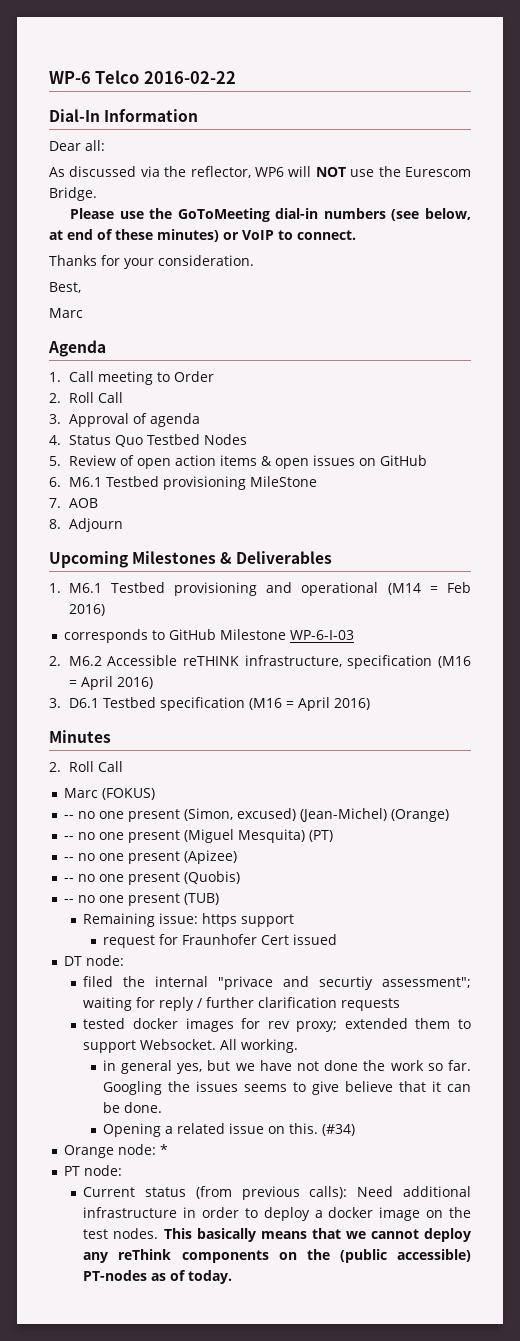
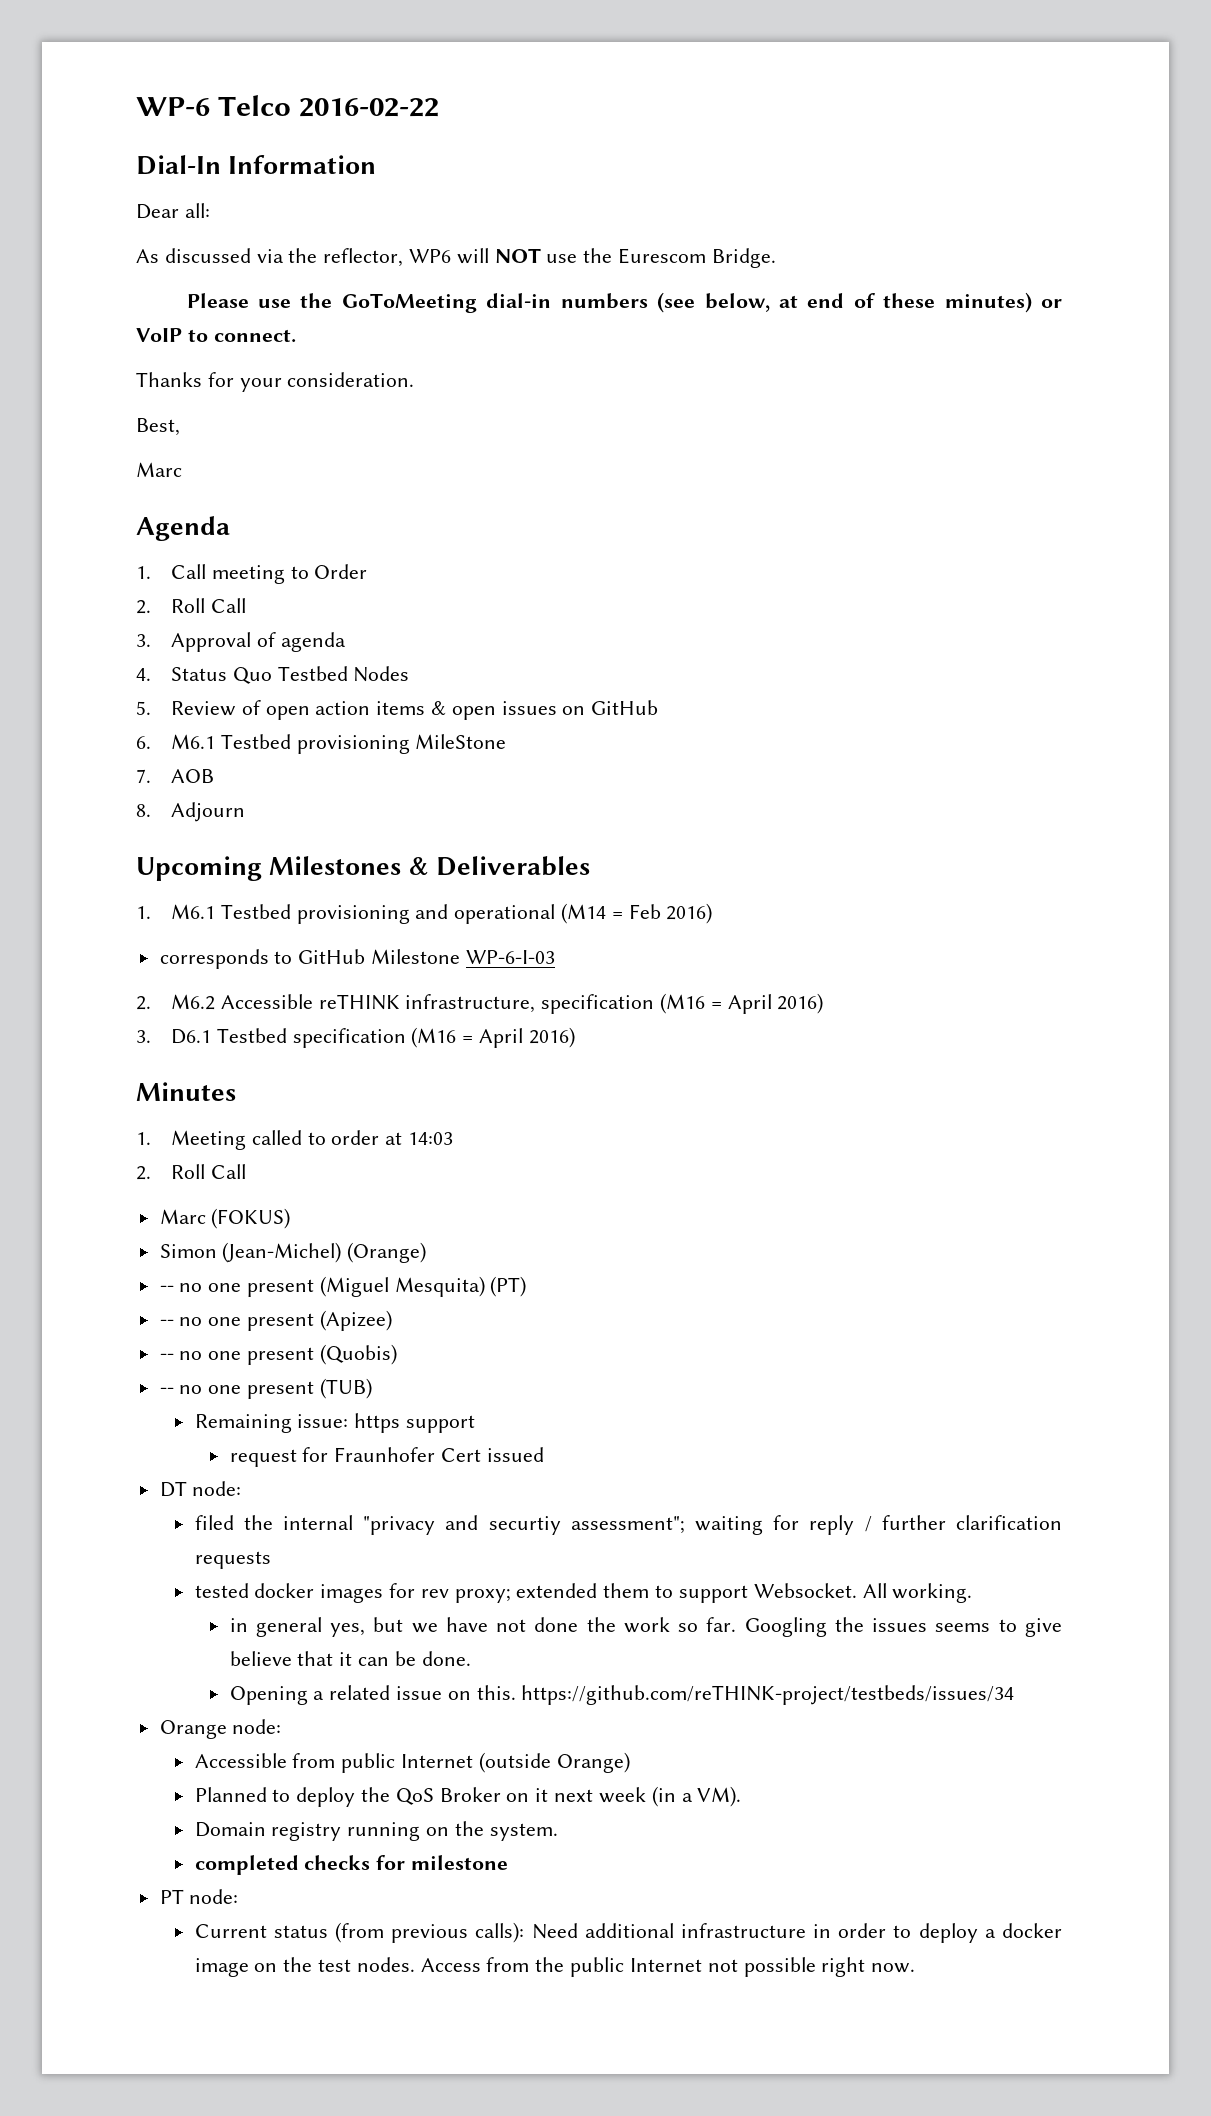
  Minutes
+ 1. Meeting called to order at 14:03
  2. Roll Call
  Marc (FOKUS)
- -- no one present (Simon, excused) (Jean-Michel) (Orange)
+ Simon (Jean-Michel) (Orange)
- filed the internal "privace and securtiy assessment"; waiting for reply / further clarification requests
+ filed the internal "privacy and securtiy assessment"; waiting for reply / further clarification requests
- Opening a related issue on this. (#34)
+ Opening a related issue on this. https://github.com/reTHINK-project/testbeds/issues/34
- Orange node: *
+ Orange node:
+ Accessible from public Internet (outside Orange)
+ Planned to deploy the QoS Broker on it next week (in a VM).
+ Domain registry running on the system.
+ completed checks for milestone
- This basically means that we cannot deploy any reThink components on the (public accessible) PT-nodes as of today.
+ Access from the public Internet not possible right now.

